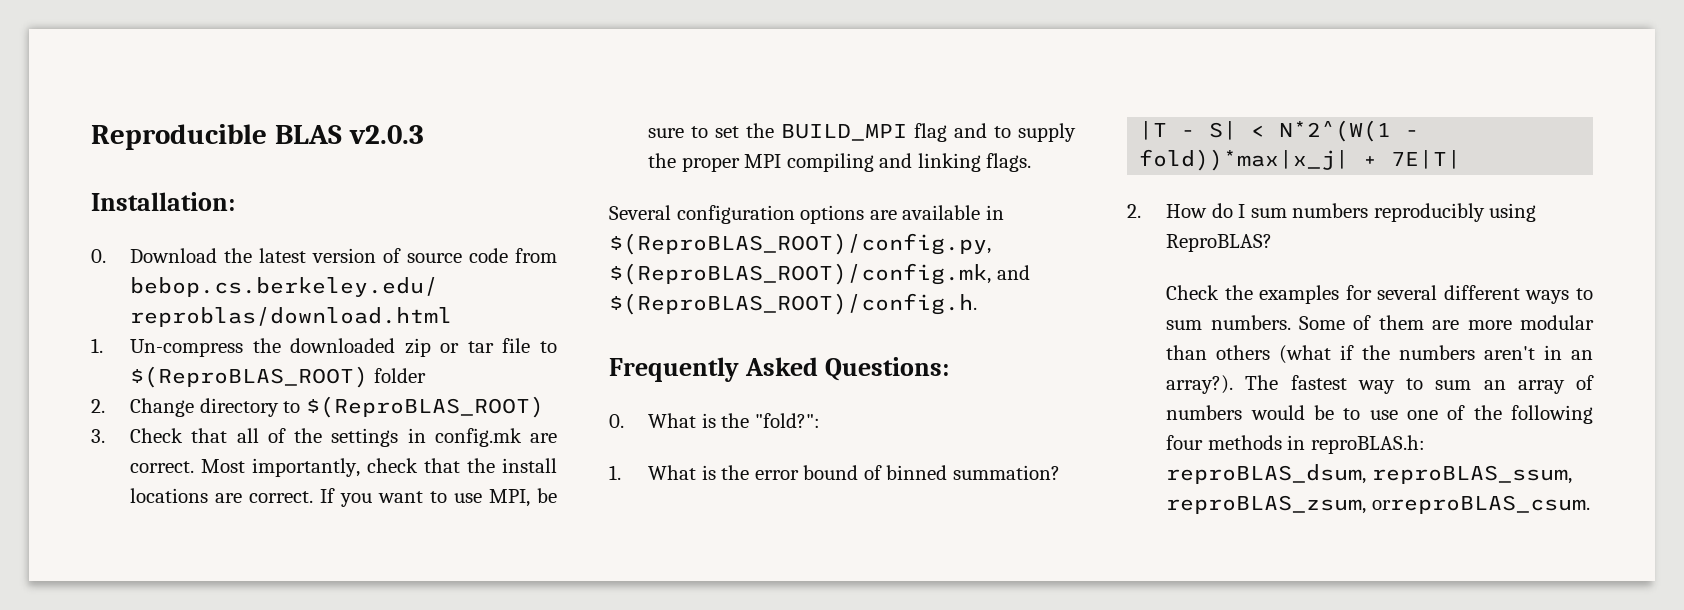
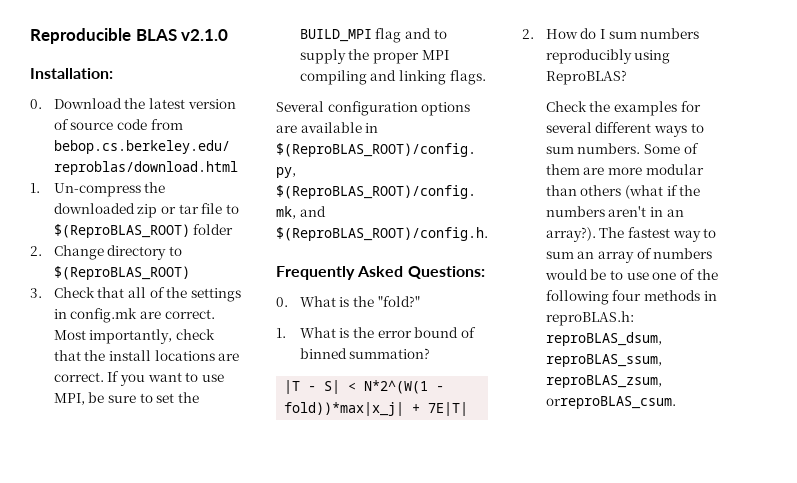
- Reproducible BLAS v2.0.3
+ Reproducible BLAS v2.1.0
- 0. What is the "fold?":
+ 0. What is the "fold?"

